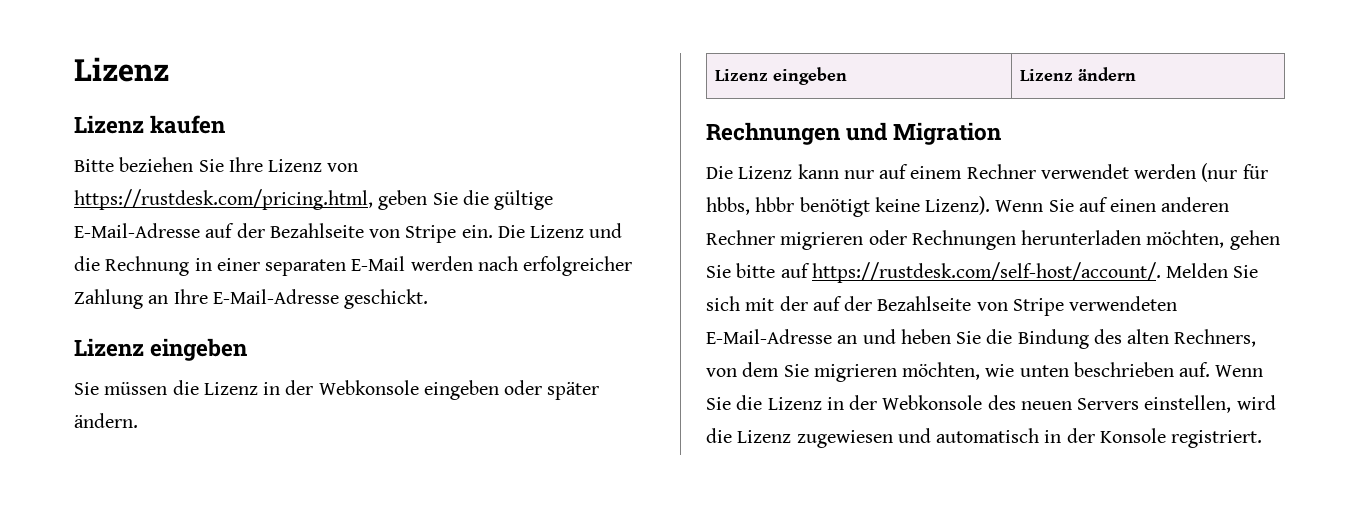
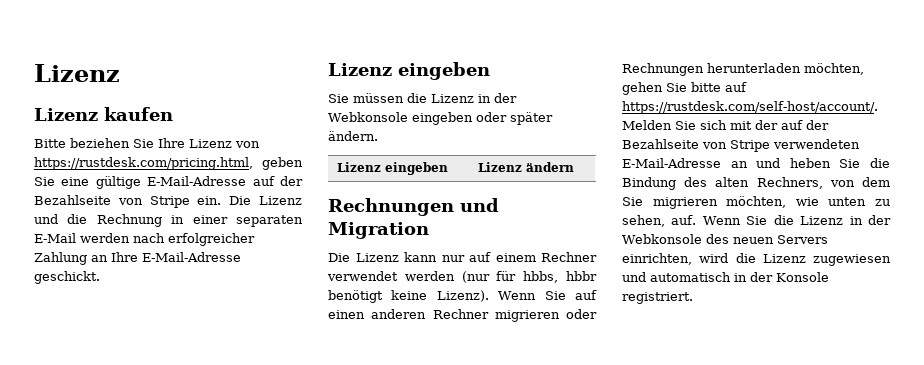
- Bitte beziehen Sie Ihre Lizenz von https://rustdesk.com/pricing.html, geben Sie die gültige E-Mail-Adresse auf der Bezahlseite von Stripe ein.
+ Bitte beziehen Sie Ihre Lizenz von https://rustdesk.com/pricing.html, geben Sie eine gültige E-Mail-Adresse auf der Bezahlseite von Stripe ein.
- Wenn Sie auf einen anderen Rechner migrieren oder Rechnungen herunterladen möchten, gehen Sie bitte auf https://rustdesk.com/self-host/account/. Melden Sie sich mit der auf der Bezahlseite von Stripe verwendeten E-Mail-Adresse an und heben Sie die Bindung des alten Rechners, von dem Sie migrieren möchten, wie unten beschrieben auf.
+ Wenn Sie auf einen anderen Rechner migrieren oder Rechnungen herunterladen möchten, gehen Sie bitte auf https://rustdesk.com/self-host/account/. Melden Sie sich mit der auf der Bezahlseite von Stripe verwendeten E-Mail-Adresse an und heben Sie die Bindung des alten Rechners, von dem Sie migrieren möchten, wie unten zu sehen, auf.
- Wenn Sie die Lizenz in der Webkonsole des neuen Servers einstellen, wird die Lizenz zugewiesen und automatisch in der Konsole registriert.
+ Wenn Sie die Lizenz in der Webkonsole des neuen Servers einrichten, wird die Lizenz zugewiesen und automatisch in der Konsole registriert.

